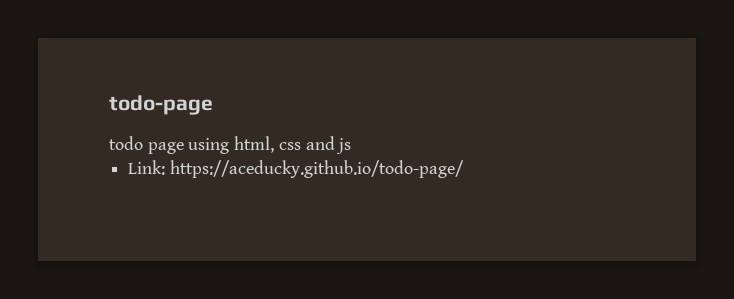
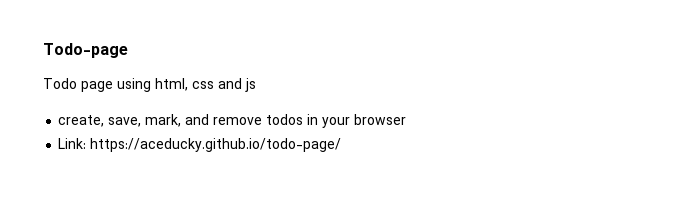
- todo-page
- todo page using html, css and js
+ Todo-page
+ Todo page using html, css and js
+ create, save, mark, and remove todos in your browser

